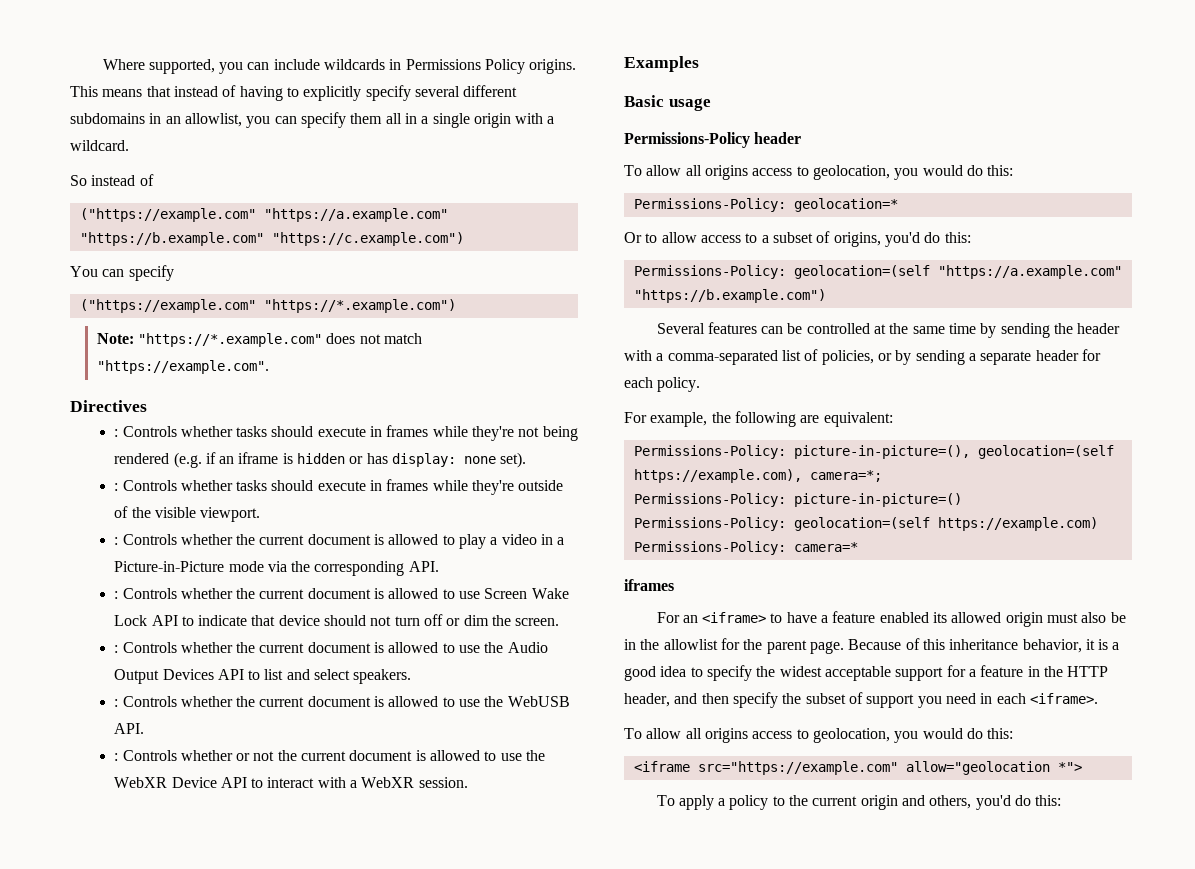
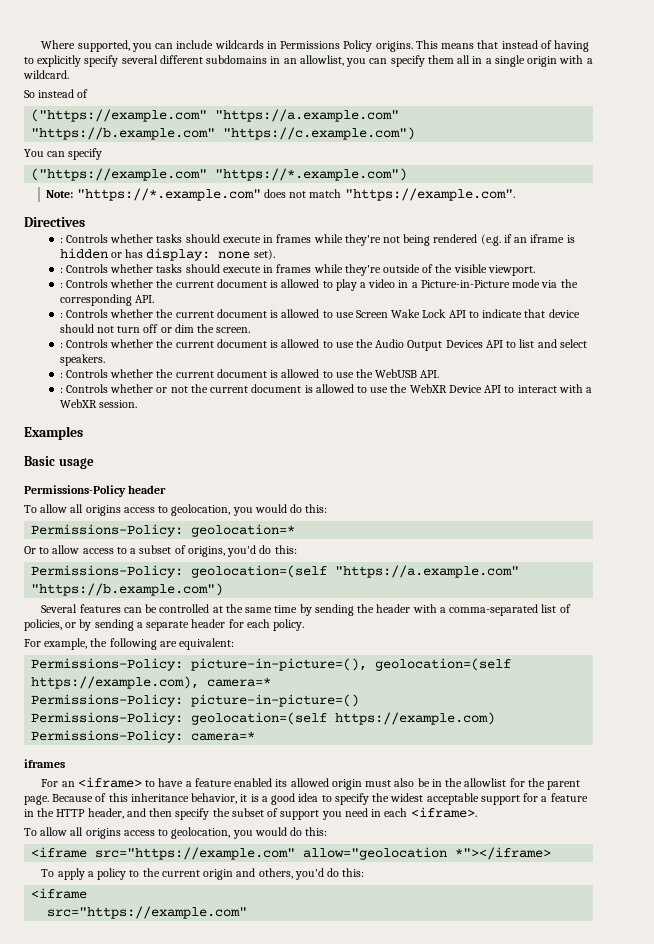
- Permissions-Policy: picture-in-picture=(), geolocation=(self https://example.com), camera=*;
+ Permissions-Policy: picture-in-picture=(), geolocation=(self https://example.com), camera=*
- <iframe src="https://example.com" allow="geolocation *">
+ <iframe src="https://example.com" allow="geolocation *"></iframe>
  To apply a policy to the current origin and others, you'd do this:
+ <iframe
+ src="https://example.com"

